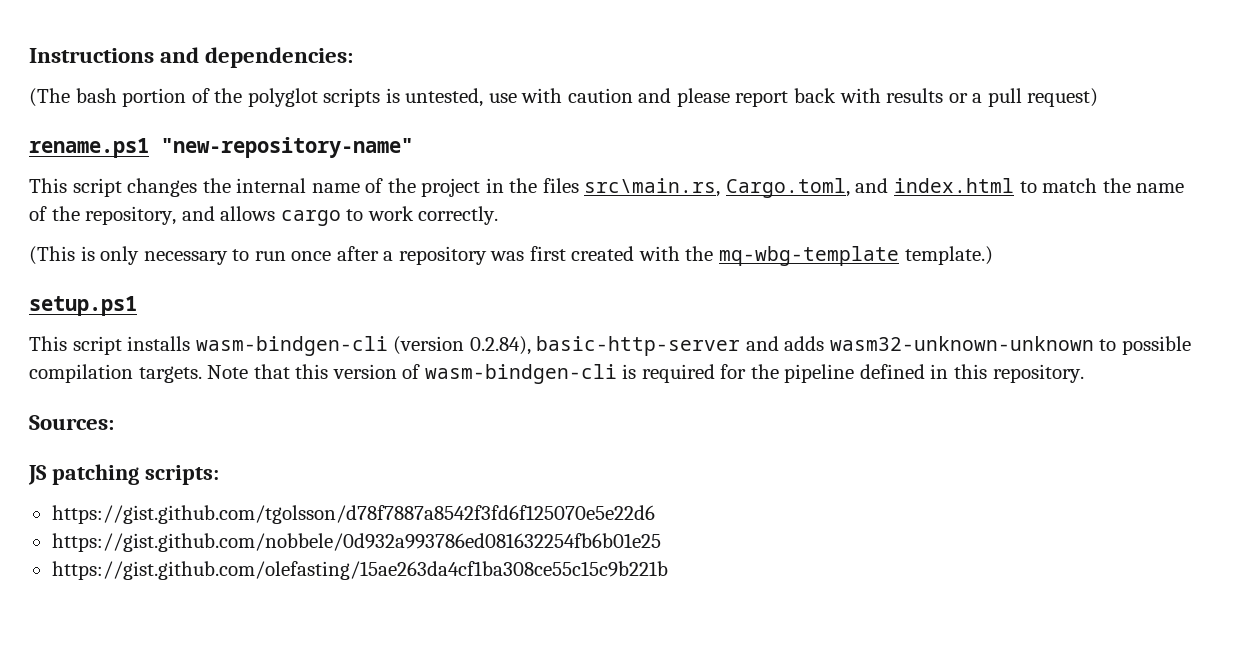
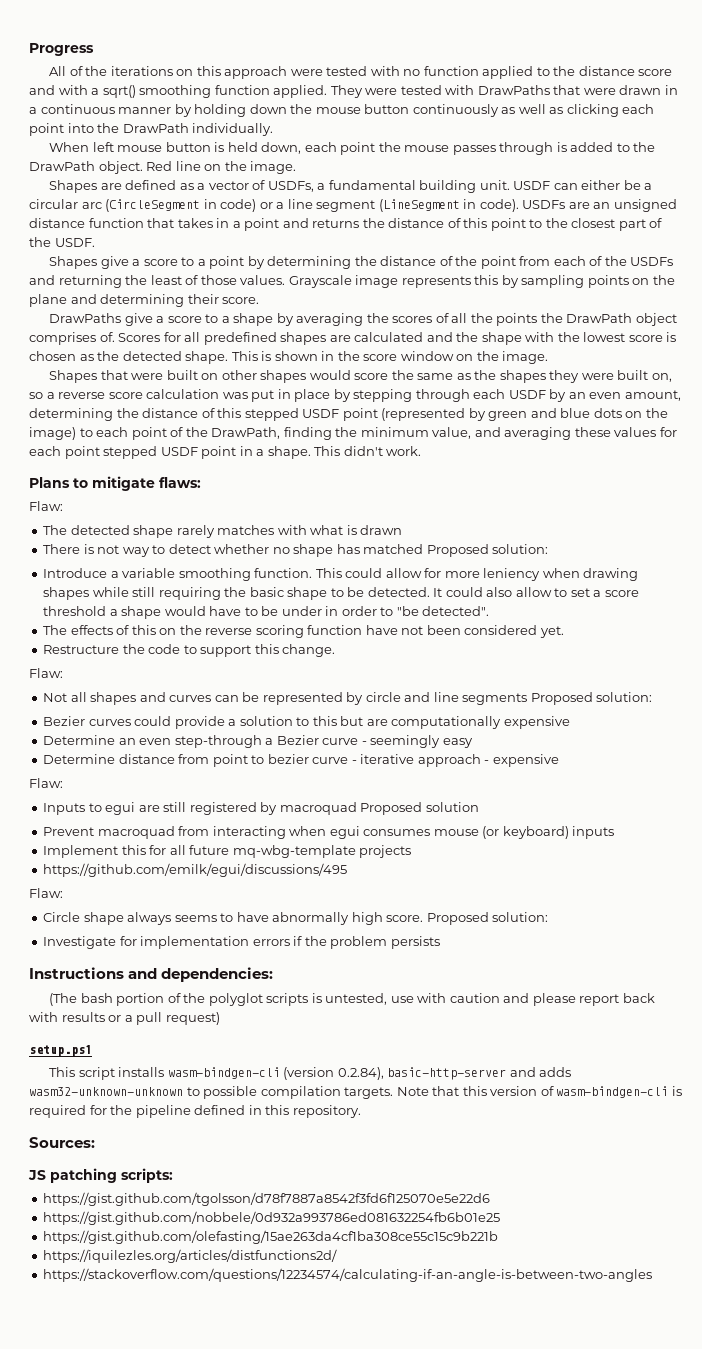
+ Progress
+ All of the iterations on this approach were tested with no function applied to the distance score and with a sqrt() smoothing function applied. They were tested with DrawPaths that were drawn in a continuous manner by holding down the mouse button continuously as well as clicking each point into the DrawPath individually.
+ When left mouse button is held down, each point the mouse passes through is added to the DrawPath object. Red line on the image.
+ Shapes are defined as a vector of USDFs, a fundamental building unit. USDF can either be a circular arc (CircleSegment in code) or a line segment (LineSegment in code). USDFs are an unsigned distance function that takes in a point and returns the distance of this point to the closest part of the USDF.
+ Shapes give a score to a point by determining the distance of the point from each of the USDFs and returning the least of those values. Grayscale image represents this by sampling points on the plane and determining their score.
+ DrawPaths give a score to a shape by averaging the scores of all the points the DrawPath object comprises of. Scores for all predefined shapes are calculated and the shape with the lowest score is chosen as the detected shape. This is shown in the score window on the image.
+ Shapes that were built on other shapes would score the same as the shapes they were built on, so a reverse score calculation was put in place by stepping through each USDF by an even amount, determining the distance of this stepped USDF point (represented by green and blue dots on the image) to each point of the DrawPath, finding the minimum value, and averaging these values for each point stepped USDF point in a shape. This didn't work.
+ Plans to mitigate flaws:
+ Flaw:
+ The detected shape rarely matches with what is drawn
+ There is not way to detect whether no shape has matched Proposed solution:
+ Introduce a variable smoothing function. This could allow for more leniency when drawing shapes while still requiring the basic shape to be detected. It could also allow to set a score threshold a shape would have to be under in order to "be detected".
+ The effects of this on the reverse scoring function have not been considered yet.
+ Restructure the code to support this change.
+ Flaw:
+ Not all shapes and curves can be represented by circle and line segments Proposed solution:
+ Bezier curves could provide a solution to this but are computationally expensive
+ Determine an even step-through a Bezier curve - seemingly easy
+ Determine distance from point to bezier curve - iterative approach - expensive
+ Flaw:
+ Inputs to egui are still registered by macroquad Proposed solution
+ Prevent macroquad from interacting when egui consumes mouse (or keyboard) inputs
+ Implement this for all future mq-wbg-template projects
+ https://github.com/emilk/egui/discussions/495
+ Flaw:
+ Circle shape always seems to have abnormally high score. Proposed solution:
+ Investigate for implementation errors if the problem persists
- rename.ps1 "new-repository-name"
- This script changes the internal name of the project in the files src\main.rs, Cargo.toml, and index.html to match the name of the repository, and allows cargo to work correctly.
- (This is only necessary to run once after a repository was first created with the mq-wbg-template template.)
+ https://iquilezles.org/articles/distfunctions2d/
+ https://stackoverflow.com/questions/12234574/calculating-if-an-angle-is-between-two-angles

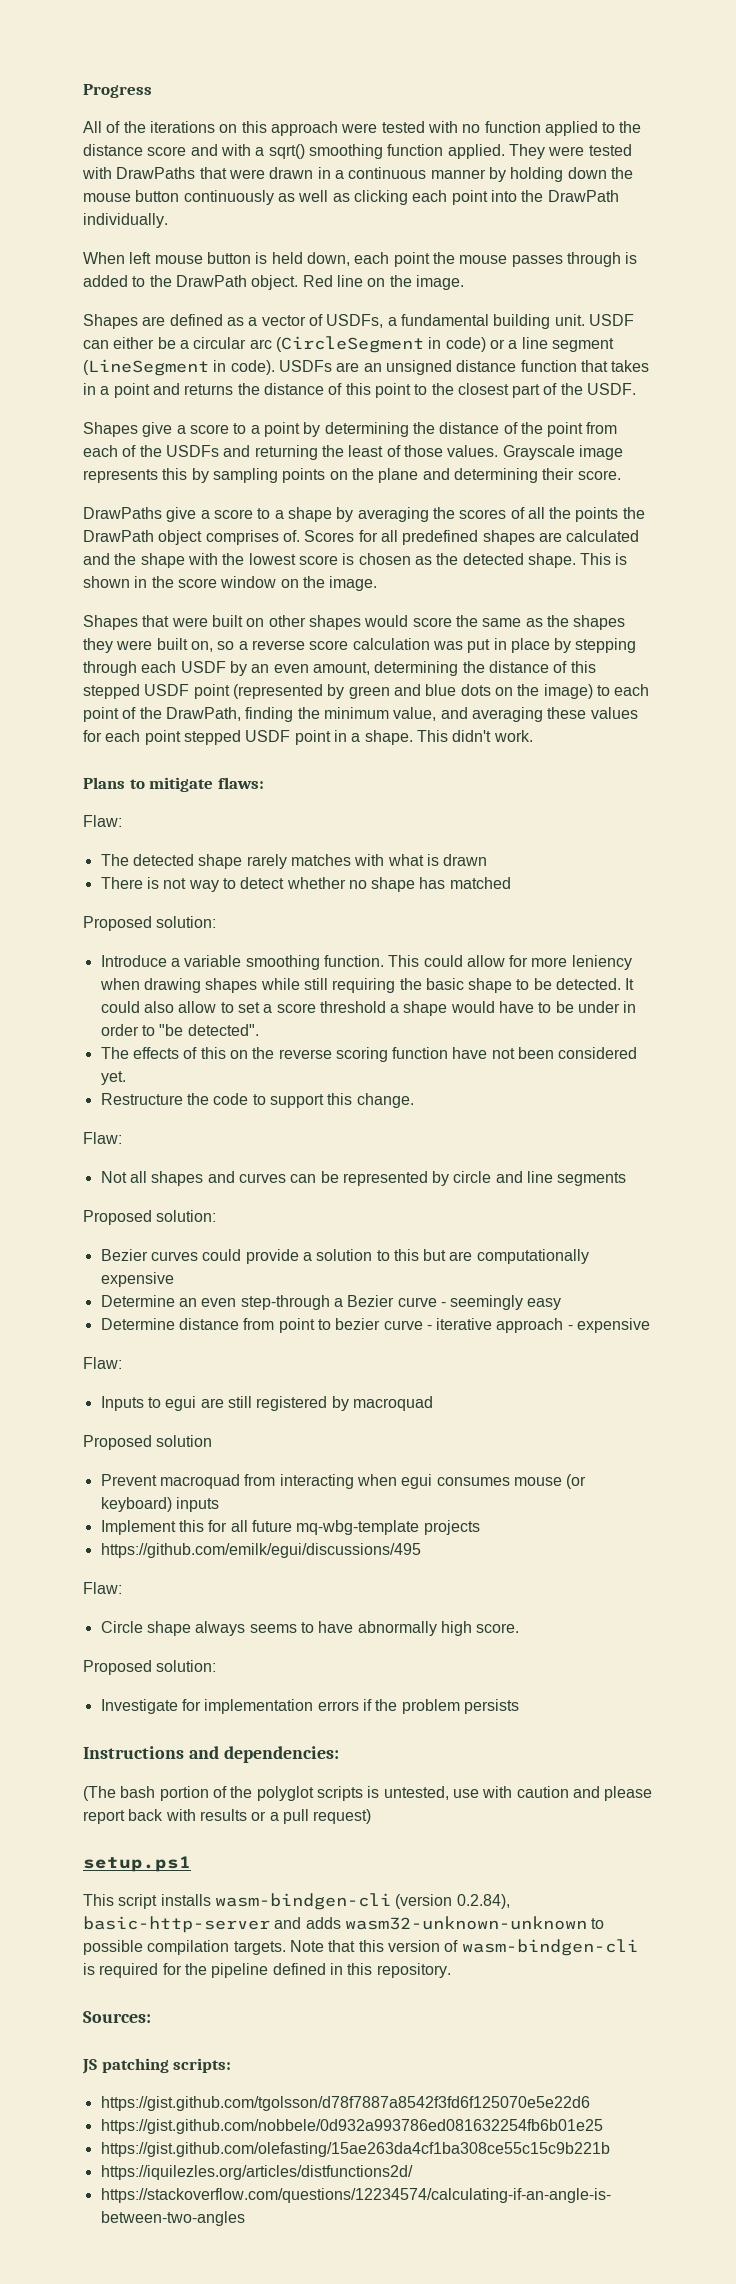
- There is not way to detect whether no shape has matched Proposed solution:
+ There is not way to detect whether no shape has matched
+ Proposed solution:
- Not all shapes and curves can be represented by circle and line segments Proposed solution:
+ Not all shapes and curves can be represented by circle and line segments
+ Proposed solution:
- Inputs to egui are still registered by macroquad Proposed solution
+ Inputs to egui are still registered by macroquad
+ Proposed solution
- Circle shape always seems to have abnormally high score. Proposed solution:
+ Circle shape always seems to have abnormally high score.
+ Proposed solution:

